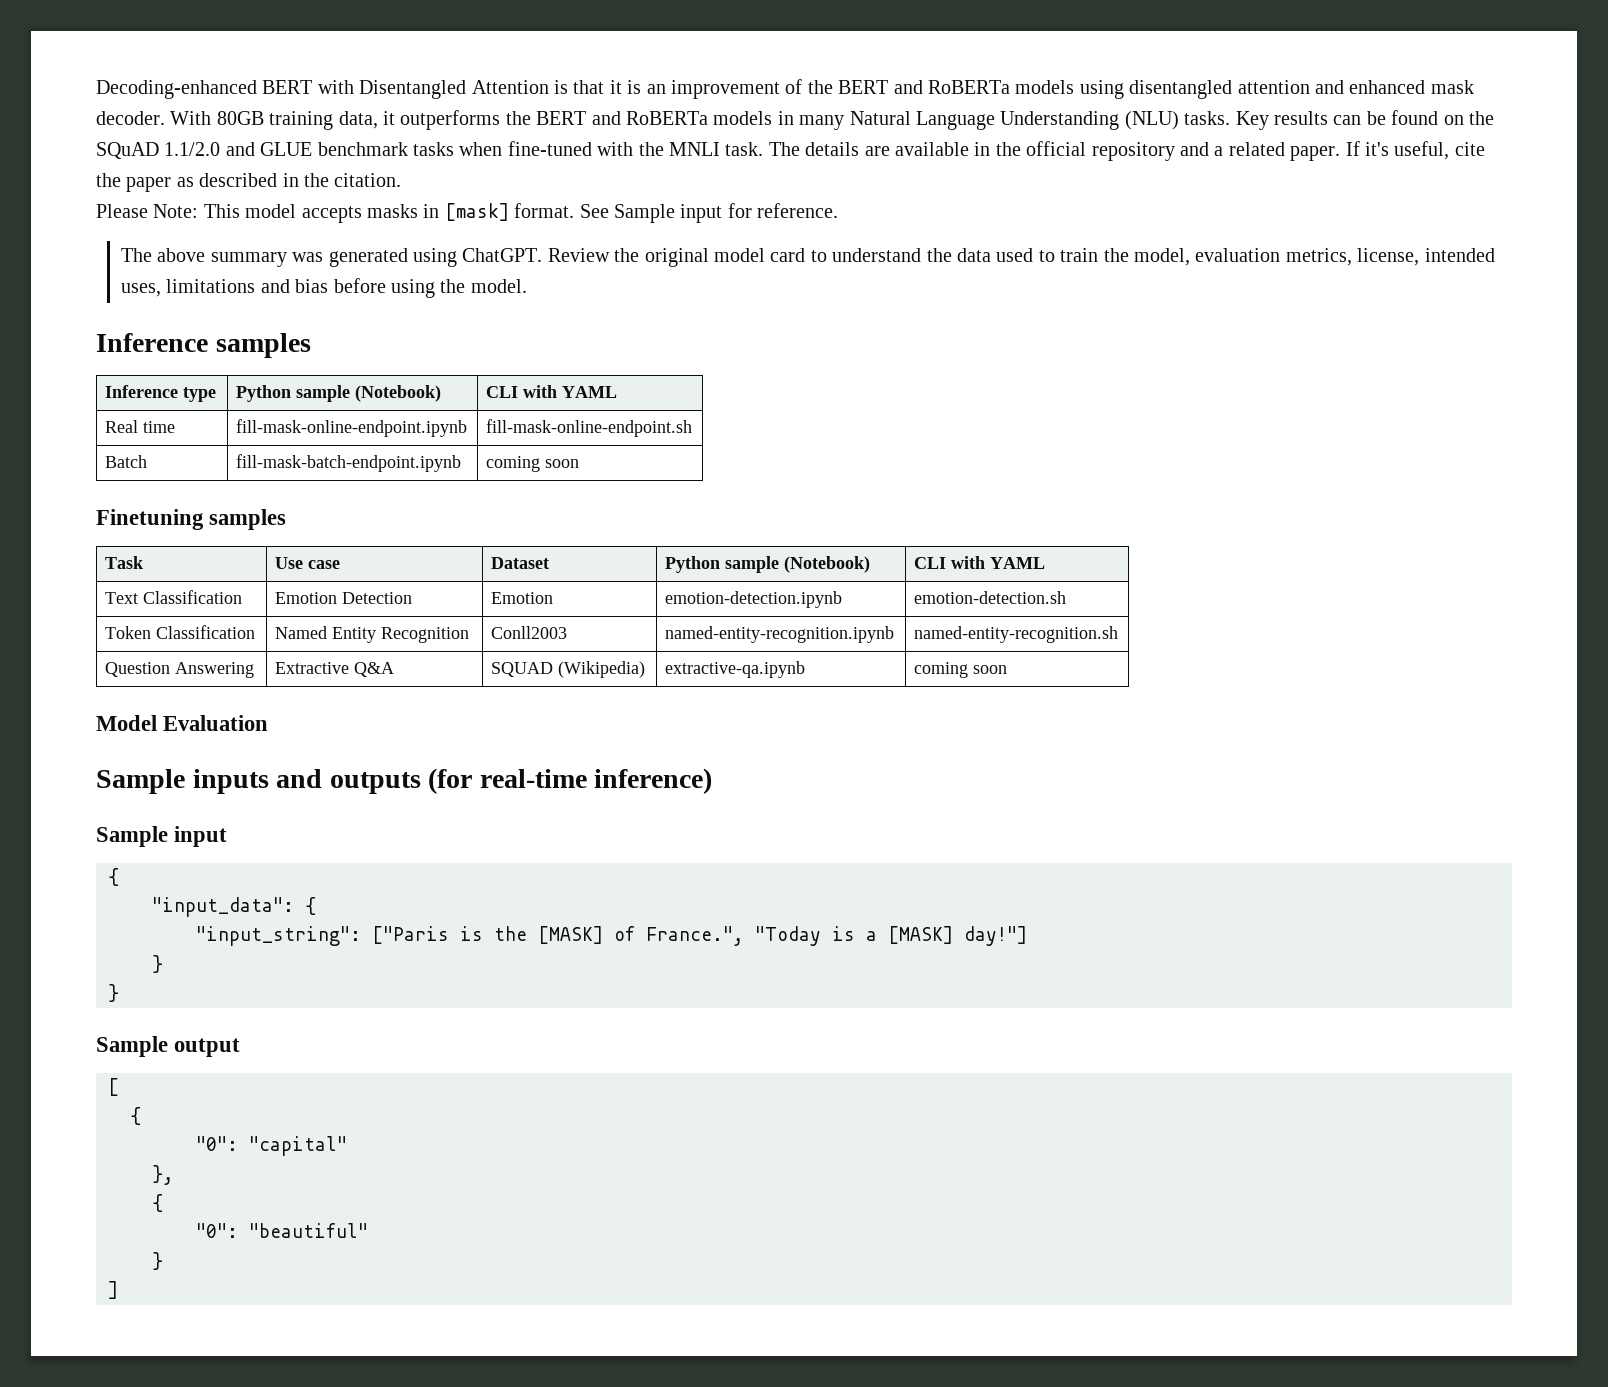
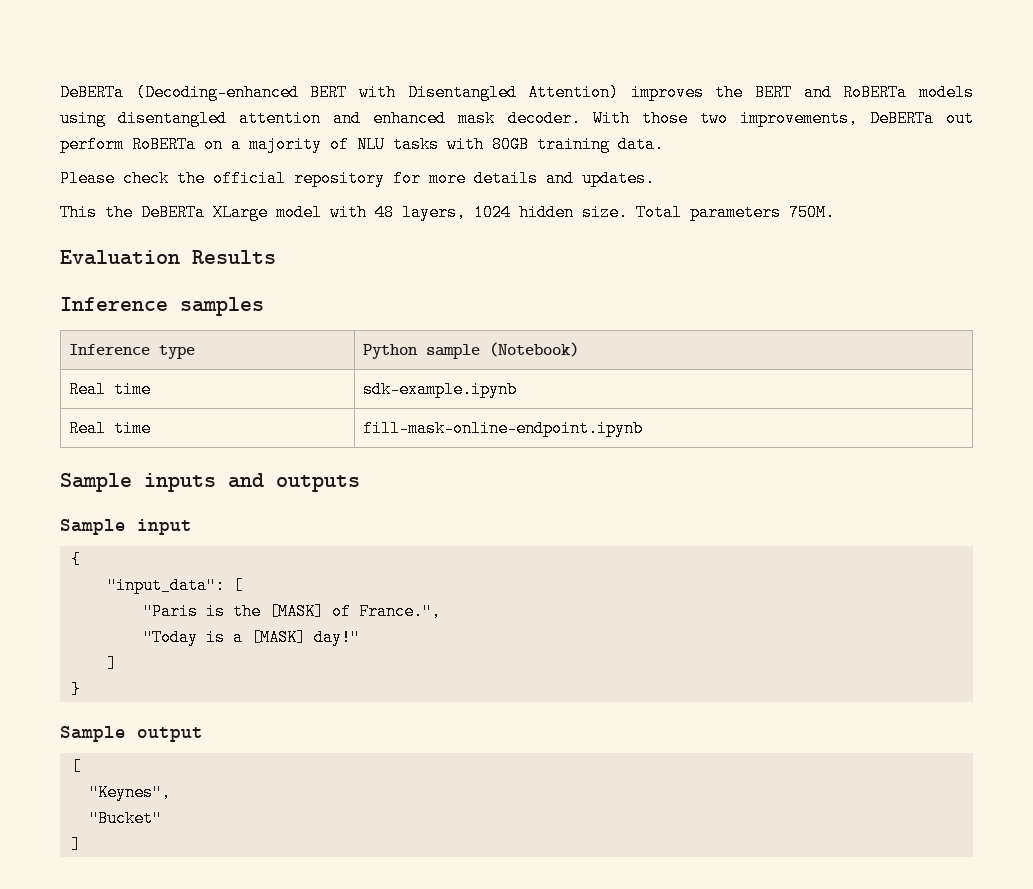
- Decoding-enhanced BERT with Disentangled Attention is that it is an improvement of the BERT and RoBERTa models using disentangled attention and enhanced mask decoder.
+ DeBERTa (Decoding-enhanced BERT with Disentangled Attention) improves the BERT and RoBERTa models using disentangled attention and enhanced mask decoder.
- With 80GB training data, it outperforms the BERT and RoBERTa models in many Natural Language Understanding (NLU) tasks. Key results can be found on the SQuAD 1.1/2.0 and GLUE benchmark tasks when fine-tuned with the MNLI task. The details are available in the official repository and a related paper. If it's useful, cite the paper as described in the citation.
- Please Note: This model accepts masks in [mask] format. See Sample input for reference.
- The above summary was generated using ChatGPT. Review the original model card to understand the data used to train the model, evaluation metrics, license, intended uses, limitations and bias before using the model.
+ With those two improvements, DeBERTa out perform RoBERTa on a majority of NLU tasks with 80GB training data.
+ Please check the official repository for more details and updates.
+ This the DeBERTa XLarge model with 48 layers, 1024 hidden size. Total parameters 750M.
+ Evaluation Results
- Inference type | Python sample (Notebook) | CLI with YAML
+ Inference type | Python sample (Notebook)
+ Real time | sdk-example.ipynb
- Real time | fill-mask-online-endpoint.ipynb | fill-mask-online-endpoint.sh
- Batch | fill-mask-batch-endpoint.ipynb | coming soon
- Finetuning samples
- Task | Use case | Dataset | Python sample (Notebook) | CLI with YAML
- Text Classification | Emotion Detection | Emotion | emotion-detection.ipynb | emotion-detection.sh
- Token Classification | Named Entity Recognition | Conll2003 | named-entity-recognition.ipynb | named-entity-recognition.sh
- Question Answering | Extractive Q&A | SQUAD (Wikipedia) | extractive-qa.ipynb | coming soon
- Model Evaluation
+ Real time | fill-mask-online-endpoint.ipynb
- Sample inputs and outputs (for real-time inference)
+ Sample inputs and outputs
- "input_data": {
- "input_string": ["Paris is the [MASK] of France.", "Today is a [MASK] day!"]
- }
+ "input_data": [
+ "Paris is the [MASK] of France.",
+ "Today is a [MASK] day!"
+ ]
  Sample output
  [
- {
- "0": "capital"
- },
- {
- "0": "beautiful"
- }
+ "Keynes",
+ "Bucket"

